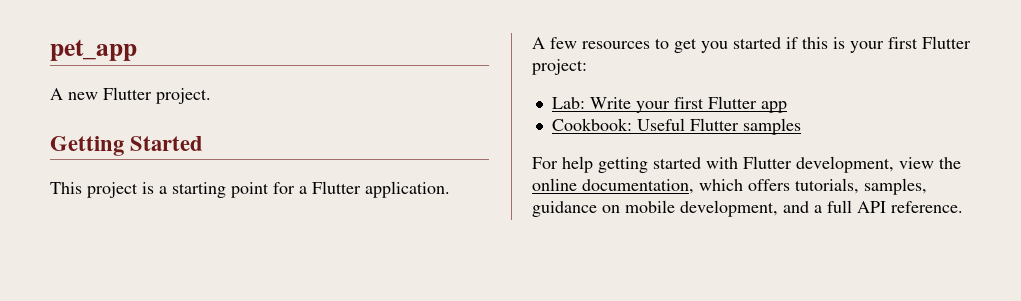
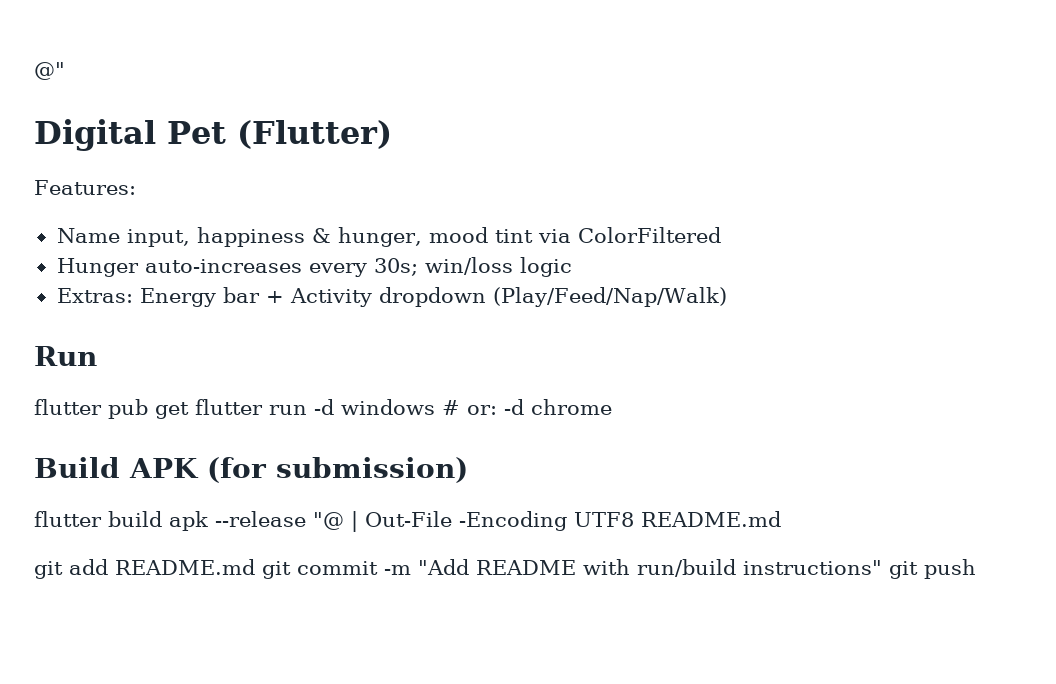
- pet_app
- A new Flutter project.
- Getting Started
- This project is a starting point for a Flutter application.
- A few resources to get you started if this is your first Flutter project:
- Lab: Write your first Flutter app
- Cookbook: Useful Flutter samples
- For help getting started with Flutter development, view the online documentation, which offers tutorials, samples, guidance on mobile development, and a full API reference.
+ @"
+ Digital Pet (Flutter)
+ Features:
+ Name input, happiness & hunger, mood tint via ColorFiltered
+ Hunger auto-increases every 30s; win/loss logic
+ Extras: Energy bar + Activity dropdown (Play/Feed/Nap/Walk)
+ Run
+ flutter pub get flutter run -d windows # or: -d chrome
+ Build APK (for submission)
+ flutter build apk --release "@ | Out-File -Encoding UTF8 README.md
+ git add README.md git commit -m "Add README with run/build instructions" git push

